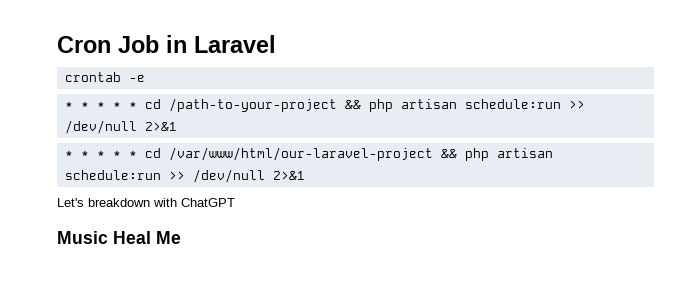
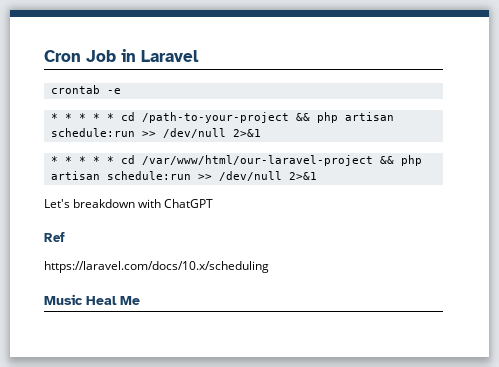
+ Ref
+ https://laravel.com/docs/10.x/scheduling

